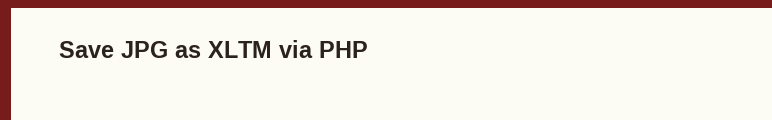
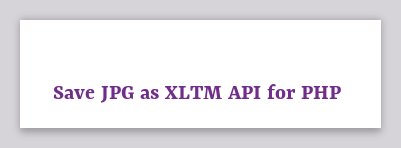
- Save JPG as XLTM via PHP
+ Save JPG as XLTM API for PHP

